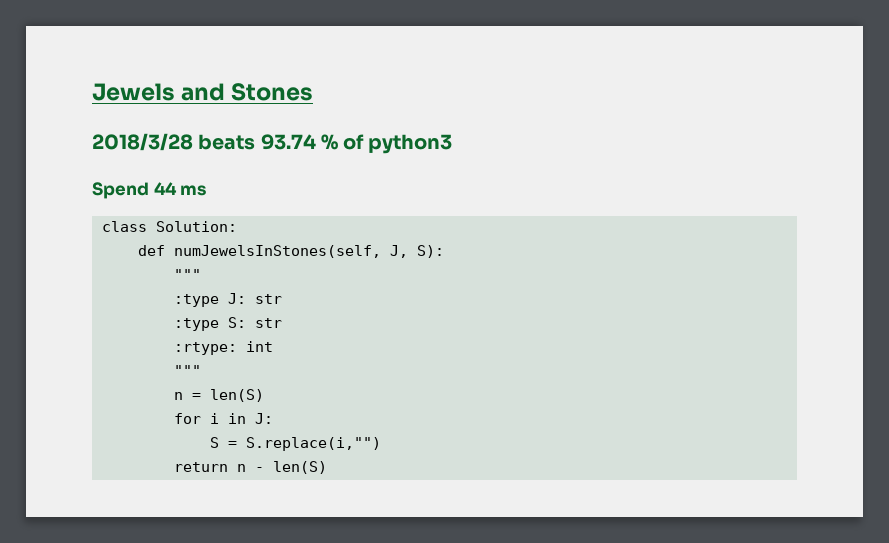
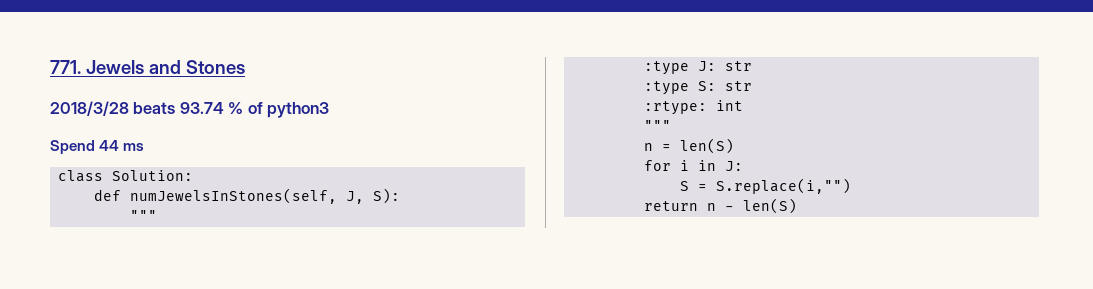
- Jewels and Stones
+ 771. Jewels and Stones

